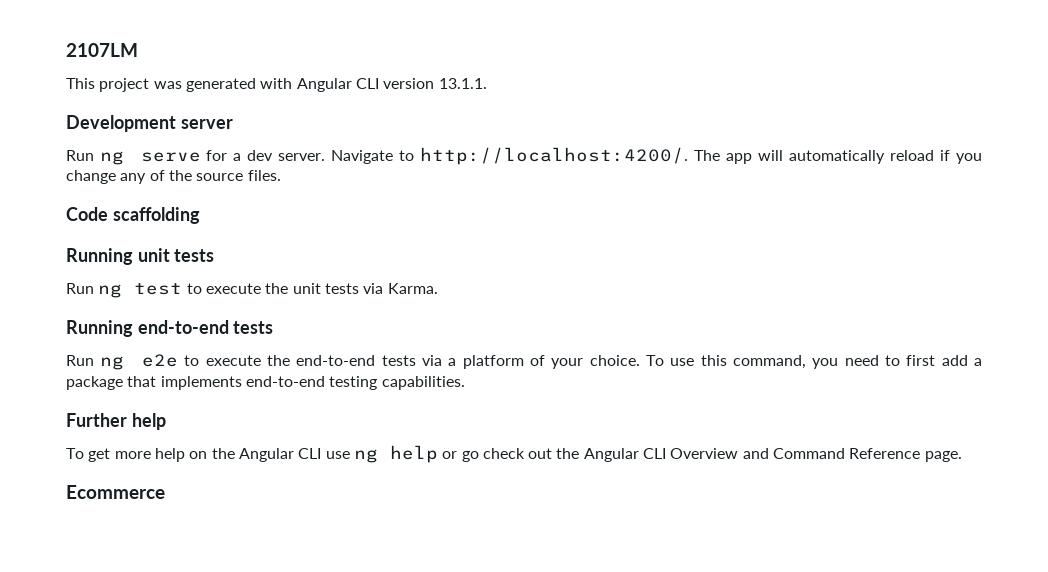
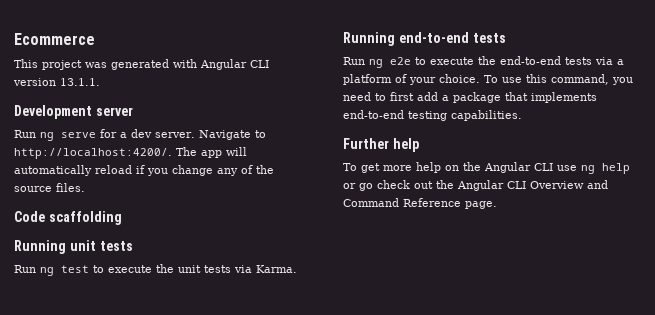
- 2107LM
+ Ecommerce
- Ecommerce

